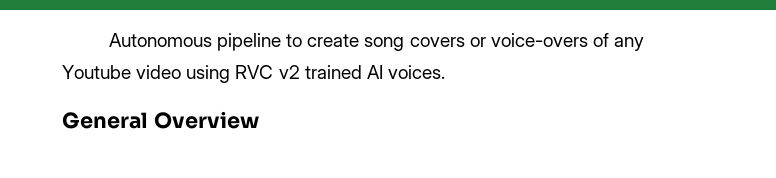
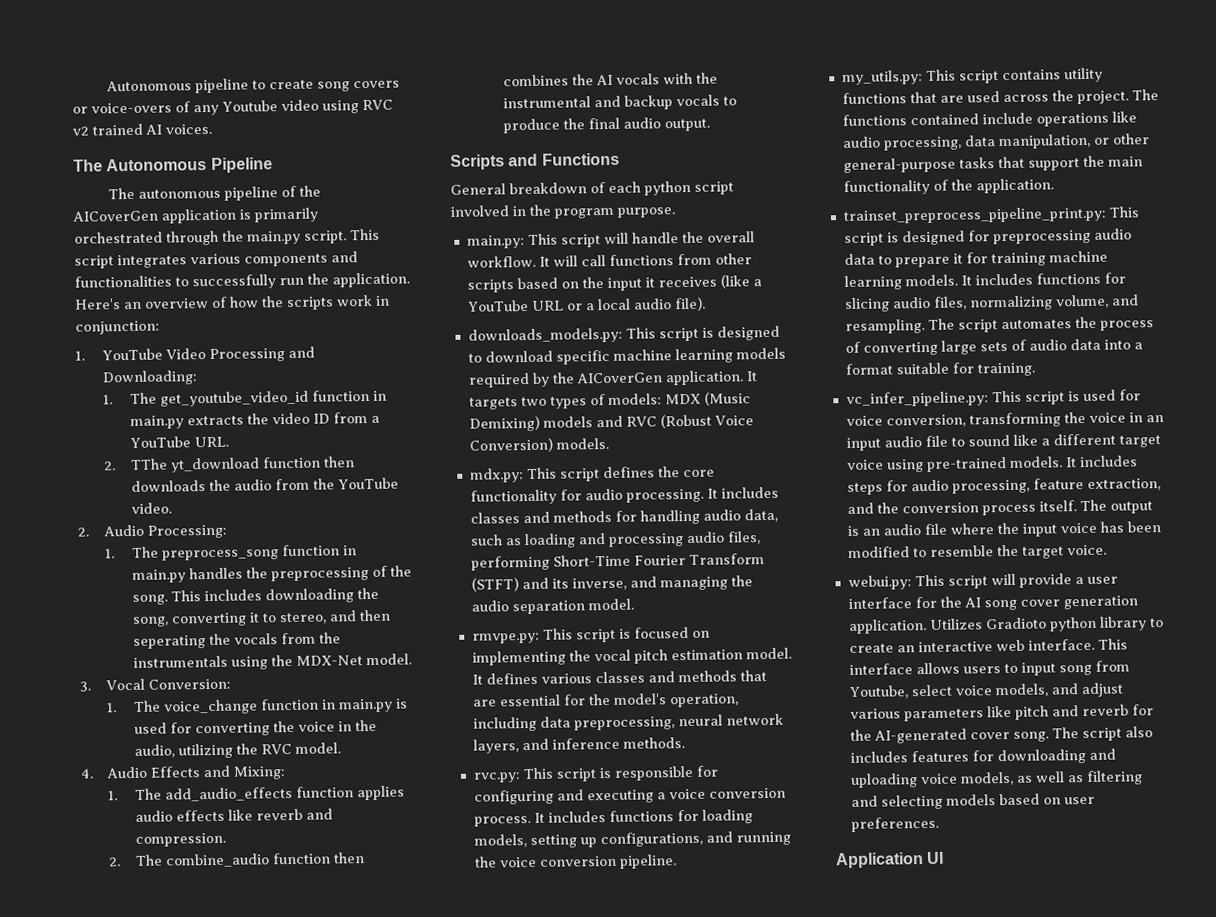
- General Overview
+ The Autonomous Pipeline
+ The autonomous pipeline of the AICoverGen application is primarily orchestrated through the main.py script. This script integrates various components and functionalities to successfully run the application. Here's an overview of how the scripts work in conjunction:
+ 1. YouTube Video Processing and Downloading:
+ 1. The get_youtube_video_id function in main.py extracts the video ID from a YouTube URL.
+ 2. TThe yt_download function then downloads the audio from the YouTube video.
+ 2. Audio Processing:
+ 1. The preprocess_song function in main.py handles the preprocessing of the song. This includes downloading the song, converting it to stereo, and then seperating the vocals from the instrumentals using the MDX-Net model.
+ 3. Vocal Conversion:
+ 1. The voice_change function in main.py is used for converting the voice in the audio, utilizing the RVC model.
+ 4. Audio Effects and Mixing:
+ 1. The add_audio_effects function applies audio effects like reverb and compression.
+ 2. The combine_audio function then combines the AI vocals with the instrumental and backup vocals to produce the final audio output.
+ Scripts and Functions
+ General breakdown of each python script involved in the program purpose.
+ main.py: This script will handle the overall workflow. It will call functions from other scripts based on the input it receives (like a YouTube URL or a local audio file).
+ downloads_models.py: This script is designed to download specific machine learning models required by the AICoverGen application. It targets two types of models: MDX (Music Demixing) models and RVC (Robust Voice Conversion) models.
+ mdx.py: This script defines the core functionality for audio processing. It includes classes and methods for handling audio data, such as loading and processing audio files, performing Short-Time Fourier Transform (STFT) and its inverse, and managing the audio separation model.
+ rmvpe.py: This script is focused on implementing the vocal pitch estimation model. It defines various classes and methods that are essential for the model's operation, including data preprocessing, neural network layers, and inference methods.
+ rvc.py: This script is responsible for configuring and executing a voice conversion process. It includes functions for loading models, setting up configurations, and running the voice conversion pipeline.
+ my_utils.py: This script contains utility functions that are used across the project. The functions contained include operations like audio processing, data manipulation, or other general-purpose tasks that support the main functionality of the application.
+ trainset_preprocess_pipeline_print.py: This script is designed for preprocessing audio data to prepare it for training machine learning models. It includes functions for slicing audio files, normalizing volume, and resampling. The script automates the process of converting large sets of audio data into a format suitable for training.
+ vc_infer_pipeline.py: This script is used for voice conversion, transforming the voice in an input audio file to sound like a different target voice using pre-trained models. It includes steps for audio processing, feature extraction, and the conversion process itself. The output is an audio file where the input voice has been modified to resemble the target voice.
+ webui.py: This script will provide a user interface for the AI song cover generation application. Utilizes Gradioto python library to create an interactive web interface. This interface allows users to input song from Youtube, select voice models, and adjust various parameters like pitch and reverb for the AI-generated cover song. The script also includes features for downloading and uploading voice models, as well as filtering and selecting models based on user preferences.
+ Application UI

